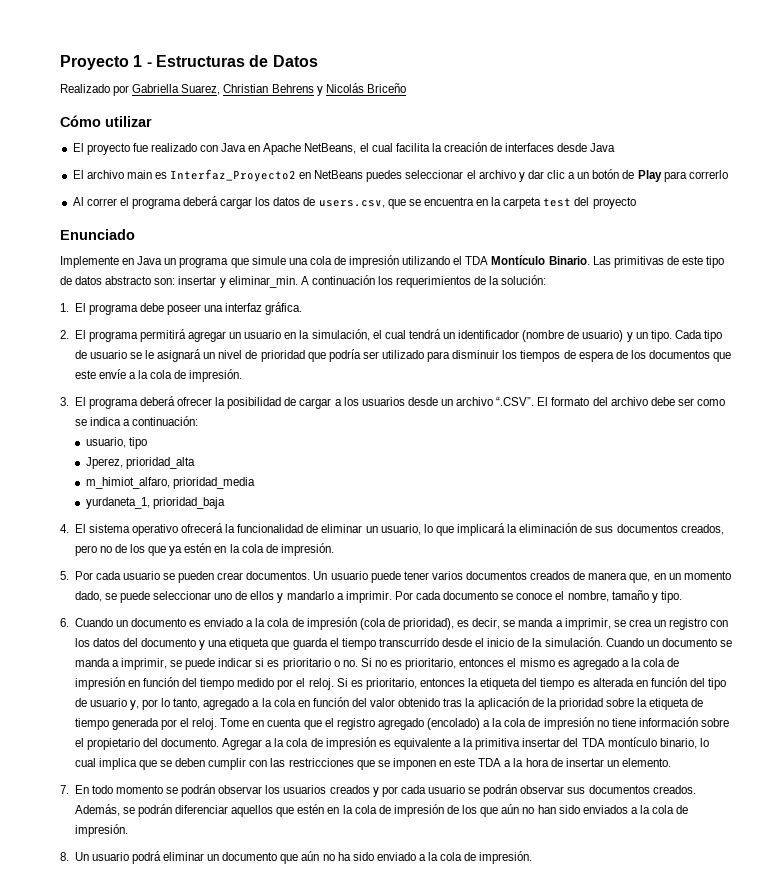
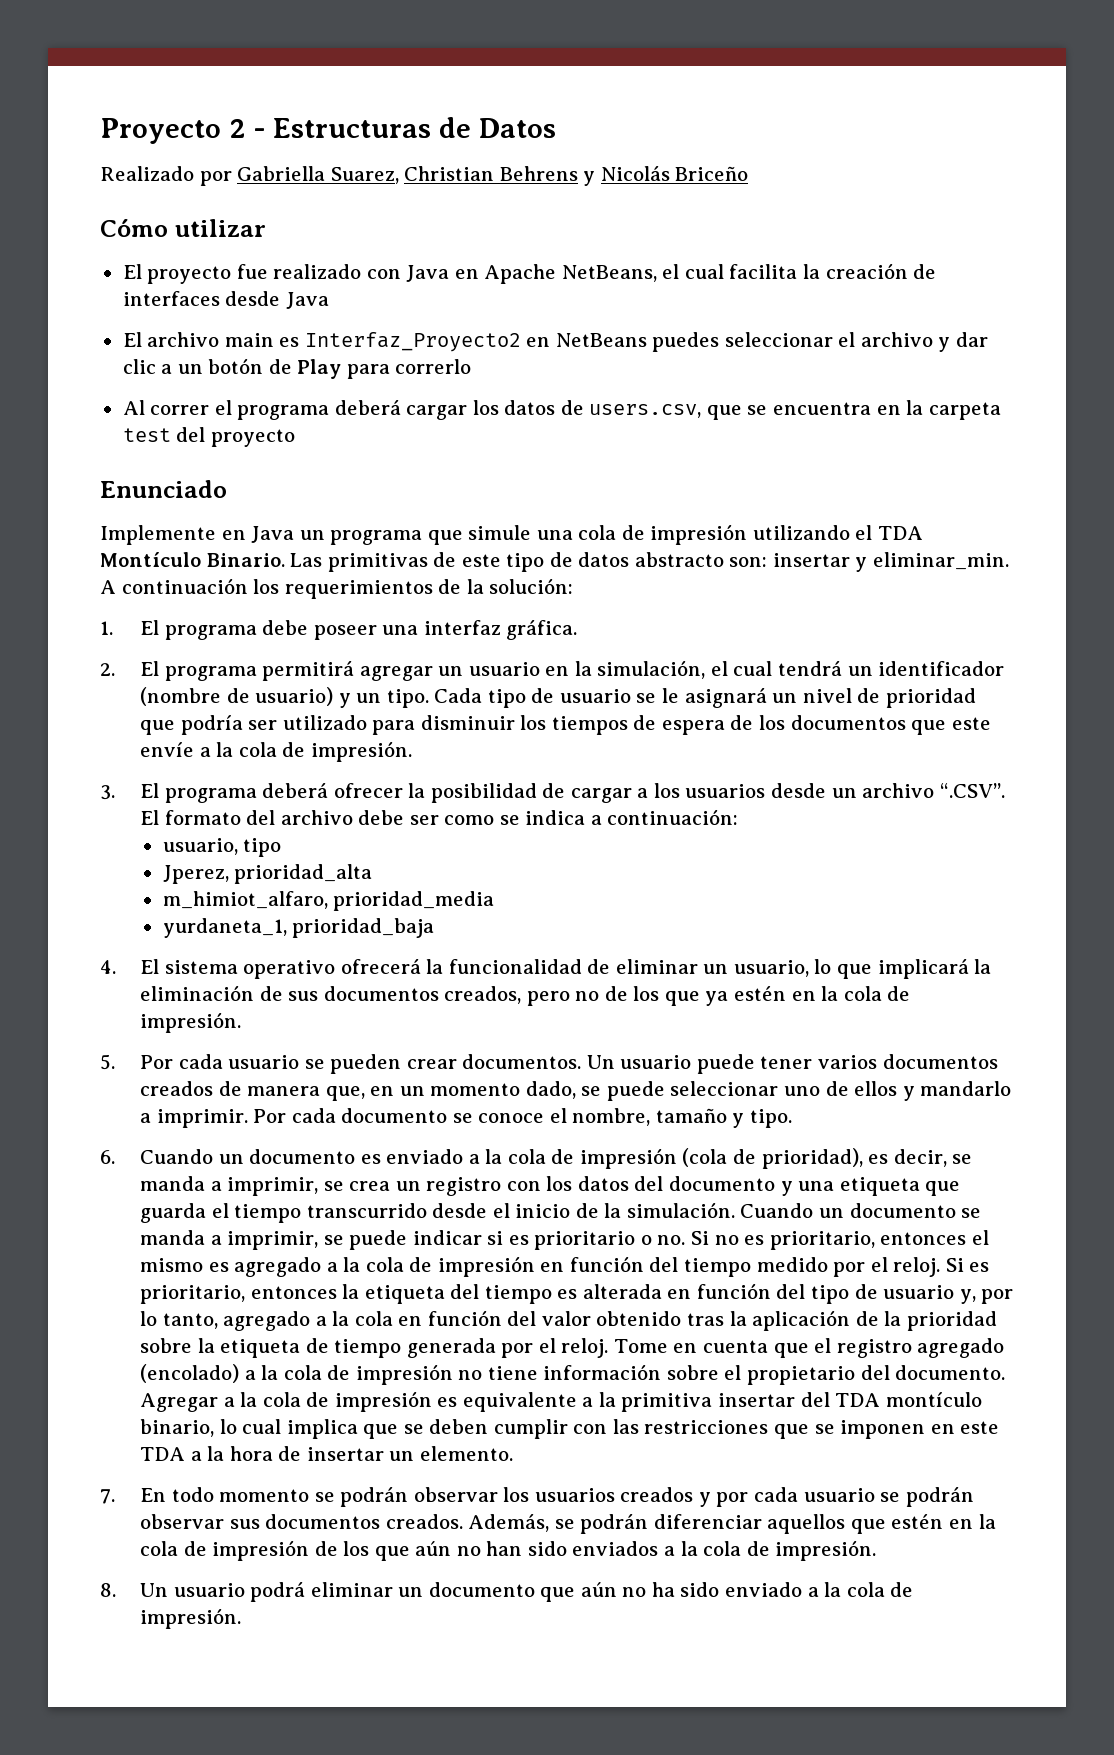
- Proyecto 1 - Estructuras de Datos
+ Proyecto 2 - Estructuras de Datos

